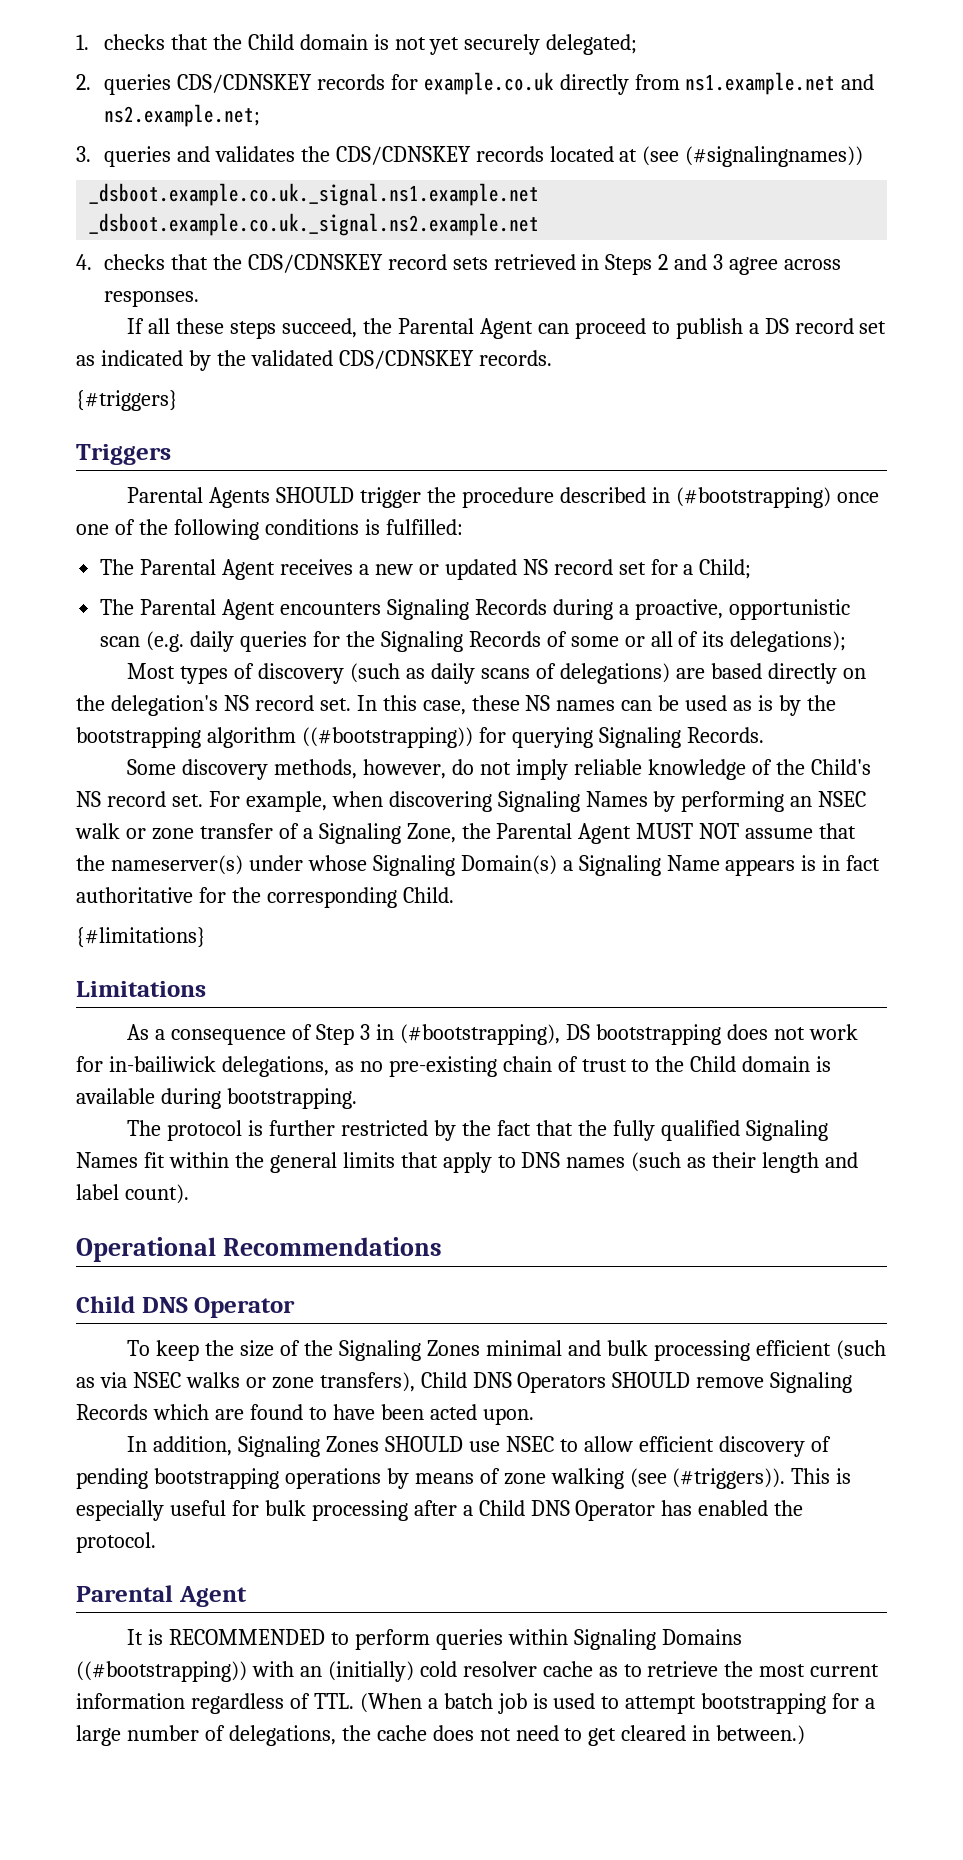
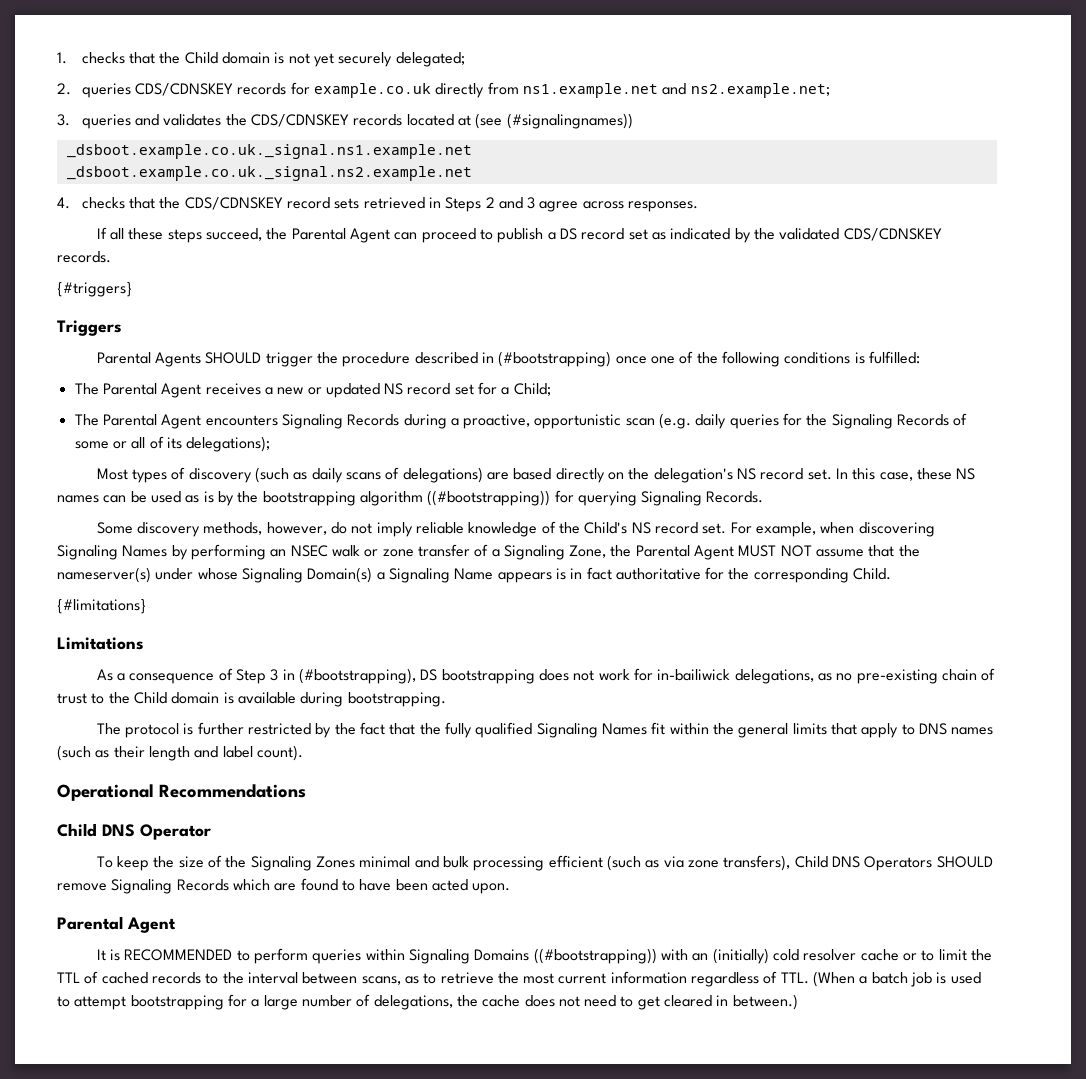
- To keep the size of the Signaling Zones minimal and bulk processing efficient (such as via NSEC walks or zone transfers), Child DNS Operators SHOULD remove Signaling Records which are found to have been acted upon.
+ To keep the size of the Signaling Zones minimal and bulk processing efficient (such as via zone transfers), Child DNS Operators SHOULD remove Signaling Records which are found to have been acted upon.
- In addition, Signaling Zones SHOULD use NSEC to allow efficient discovery of pending bootstrapping operations by means of zone walking (see (#triggers)). This is especially useful for bulk processing after a Child DNS Operator has enabled the protocol.
- It is RECOMMENDED to perform queries within Signaling Domains ((#bootstrapping)) with an (initially) cold resolver cache as to retrieve the most current information regardless of TTL. (When a batch job is used to attempt bootstrapping for a large number of delegations, the cache does not need to get cleared in between.)
+ It is RECOMMENDED to perform queries within Signaling Domains ((#bootstrapping)) with an (initially) cold resolver cache or to limit the TTL of cached records to the interval between scans, as to retrieve the most current information regardless of TTL. (When a batch job is used to attempt bootstrapping for a large number of delegations, the cache does not need to get cleared in between.)

